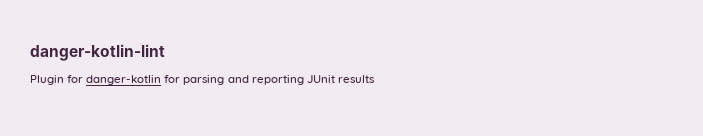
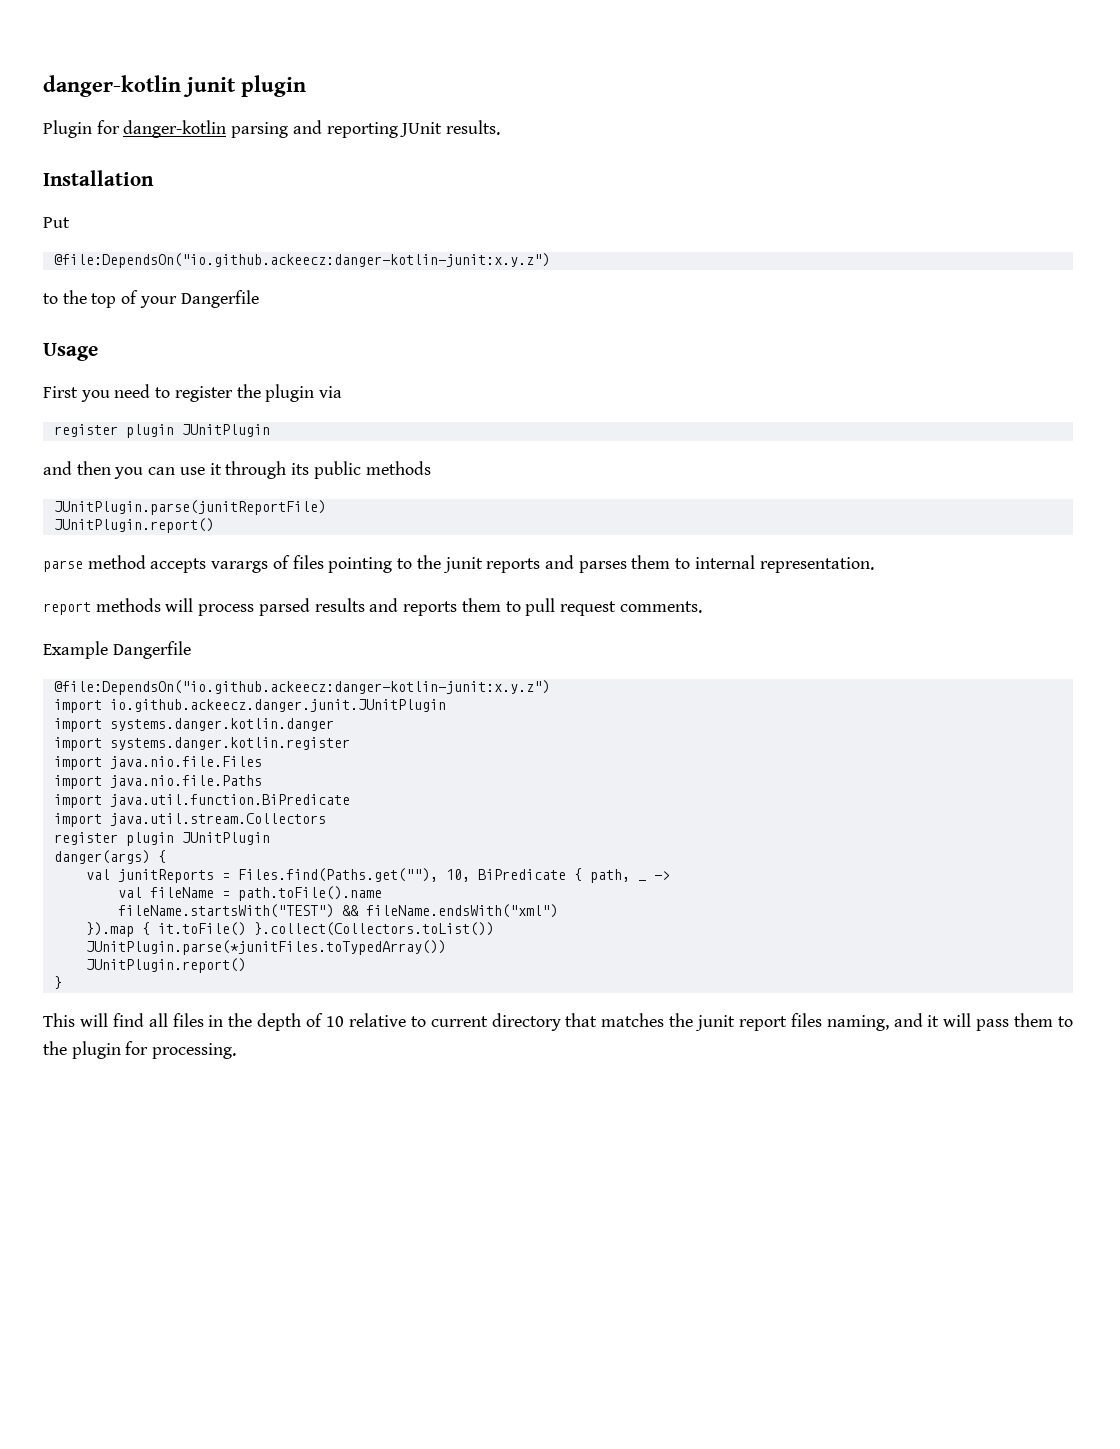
- danger-kotlin-lint
+ danger-kotlin junit plugin
- Plugin for danger-kotlin for parsing and reporting JUnit results
+ Plugin for danger-kotlin parsing and reporting JUnit results.
+ Installation
+ Put
+ @file:DependsOn("io.github.ackeecz:danger-kotlin-junit:x.y.z")
+ to the top of your Dangerfile
+ Usage
+ First you need to register the plugin via
+ register plugin JUnitPlugin
+ and then you can use it through its public methods
+ JUnitPlugin.parse(junitReportFile)
+ JUnitPlugin.report()
+ parse method accepts varargs of files pointing to the junit reports and parses them to internal representation.
+ report methods will process parsed results and reports them to pull request comments.
+ Example Dangerfile
+ @file:DependsOn("io.github.ackeecz:danger-kotlin-junit:x.y.z")
+ import io.github.ackeecz.danger.junit.JUnitPlugin
+ import systems.danger.kotlin.danger
+ import systems.danger.kotlin.register
+ import java.nio.file.Files
+ import java.nio.file.Paths
+ import java.util.function.BiPredicate
+ import java.util.stream.Collectors
+ register plugin JUnitPlugin
+ danger(args) {
+ val junitReports = Files.find(Paths.get(""), 10, BiPredicate { path, _ ->
+ val fileName = path.toFile().name
+ fileName.startsWith("TEST") && fileName.endsWith("xml")
+ }).map { it.toFile() }.collect(Collectors.toList())
+ JUnitPlugin.parse(*junitFiles.toTypedArray())
+ JUnitPlugin.report()
+ }
+ This will find all files in the depth of 10 relative to current directory that matches the junit report files naming, and it will pass them to the plugin for processing.

